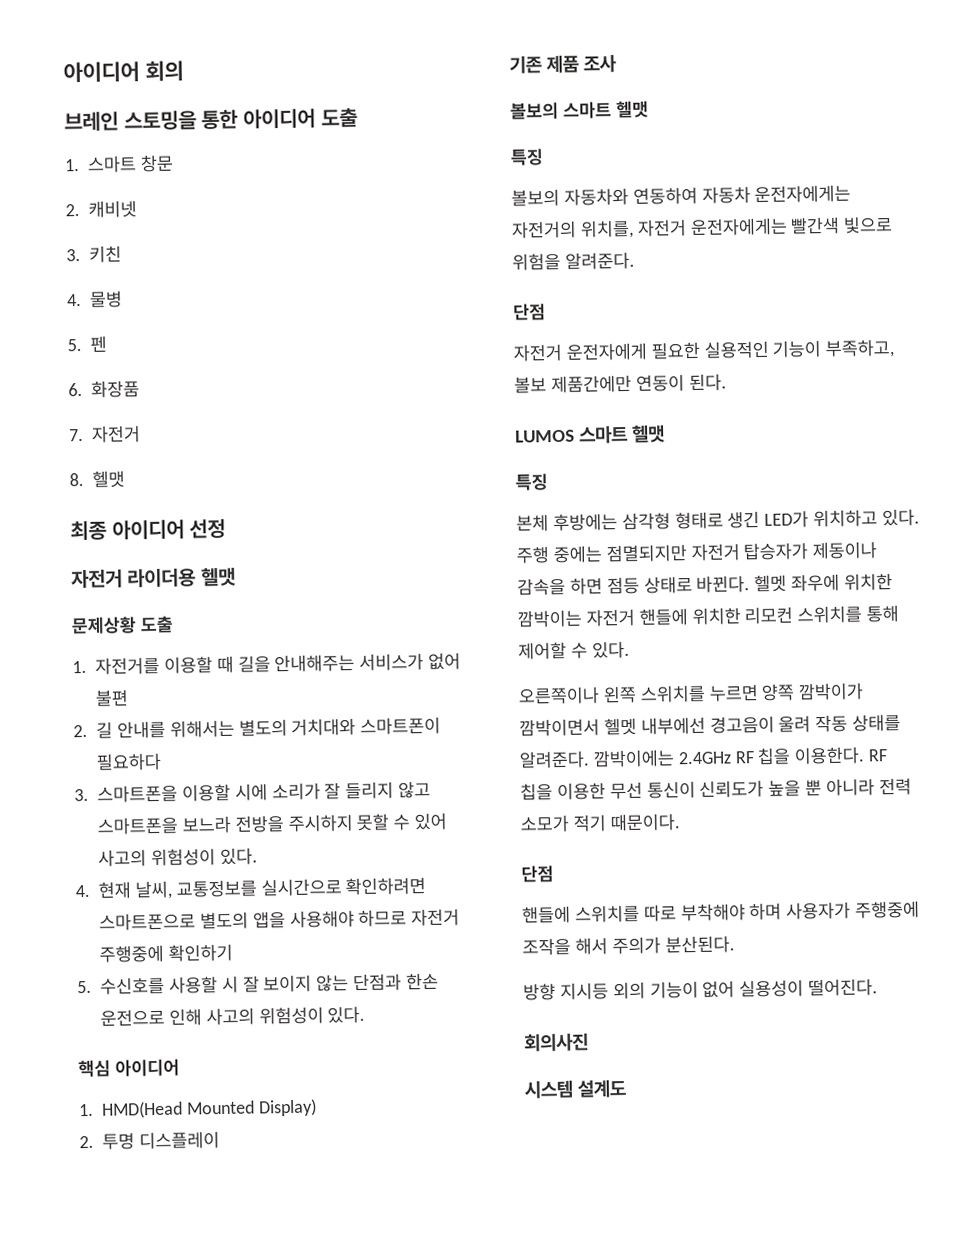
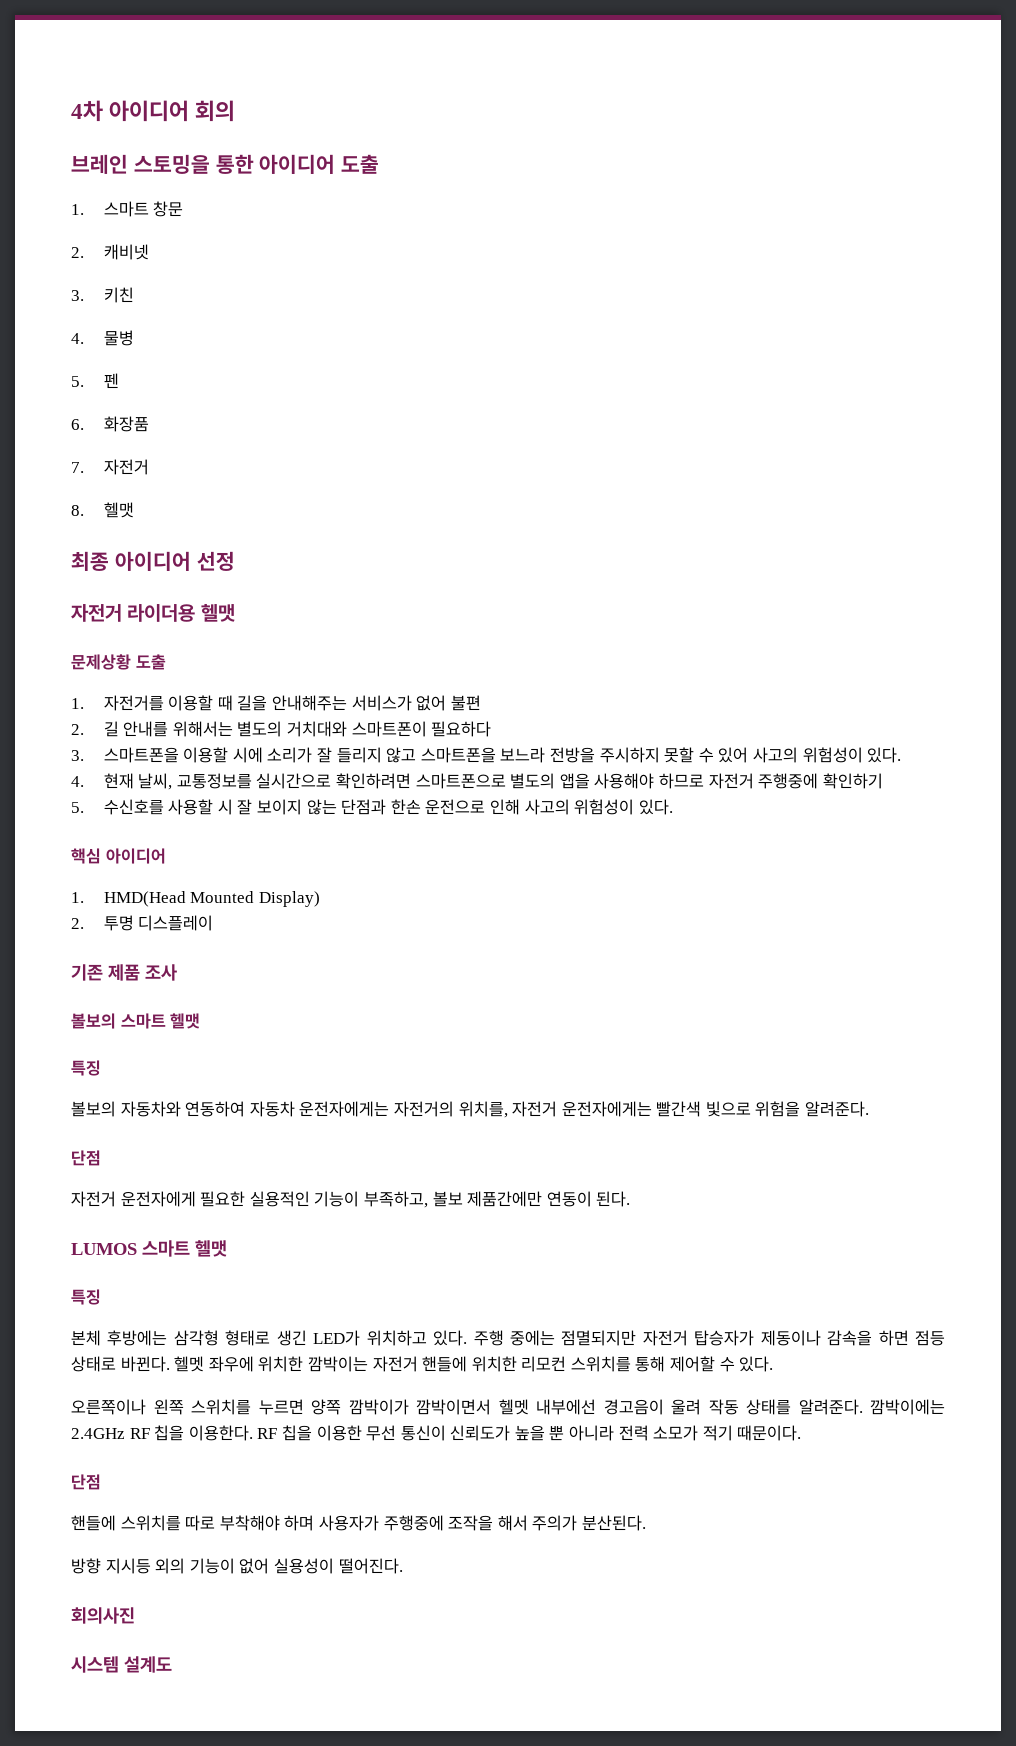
- 아이디어 회의
+ 4차 아이디어 회의

